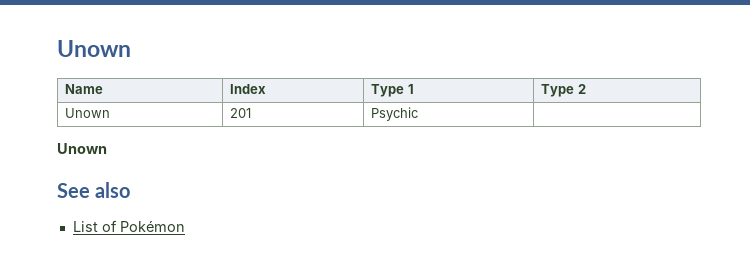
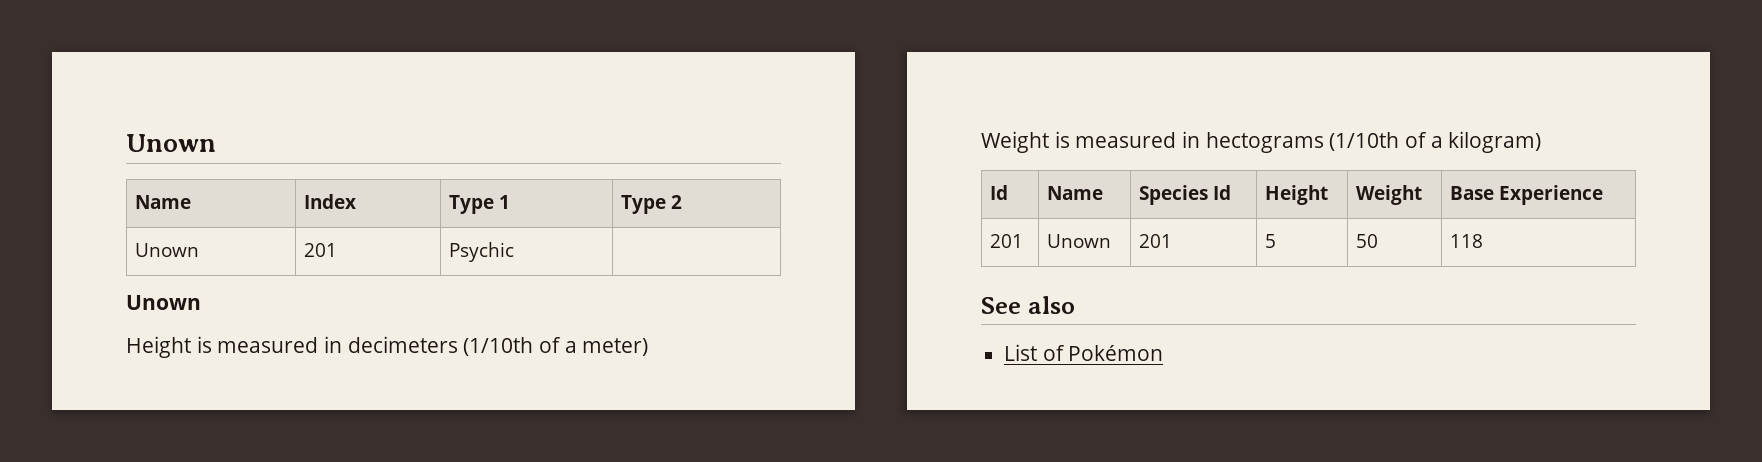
+ Height is measured in decimeters (1/10th of a meter)
+ Weight is measured in hectograms (1/10th of a kilogram)
+ Id | Name | Species Id | Height | Weight | Base Experience
+ 201 | Unown | 201 | 5 | 50 | 118

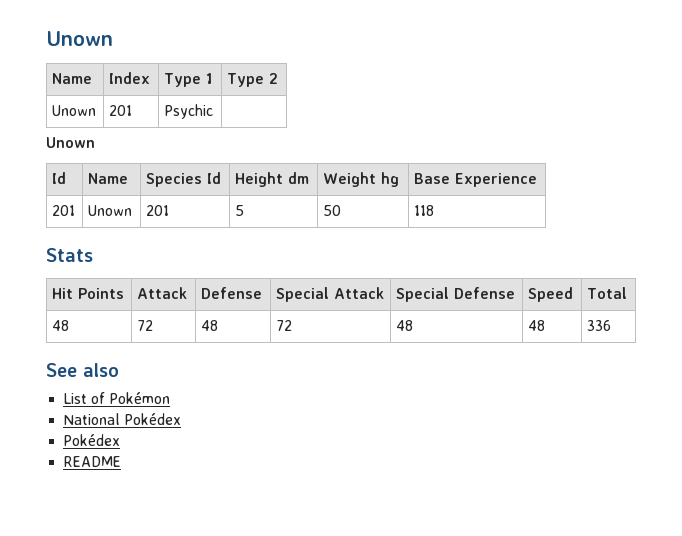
- Height is measured in decimeters (1/10th of a meter)
- Weight is measured in hectograms (1/10th of a kilogram)
- Id | Name | Species Id | Height | Weight | Base Experience
+ Id | Name | Species Id | Height dm | Weight hg | Base Experience
+ Stats
+ Hit Points | Attack | Defense | Special Attack | Special Defense | Speed | Total
+ 48 | 72 | 48 | 72 | 48 | 48 | 336
+ National Pokédex
+ Pokédex
+ README

